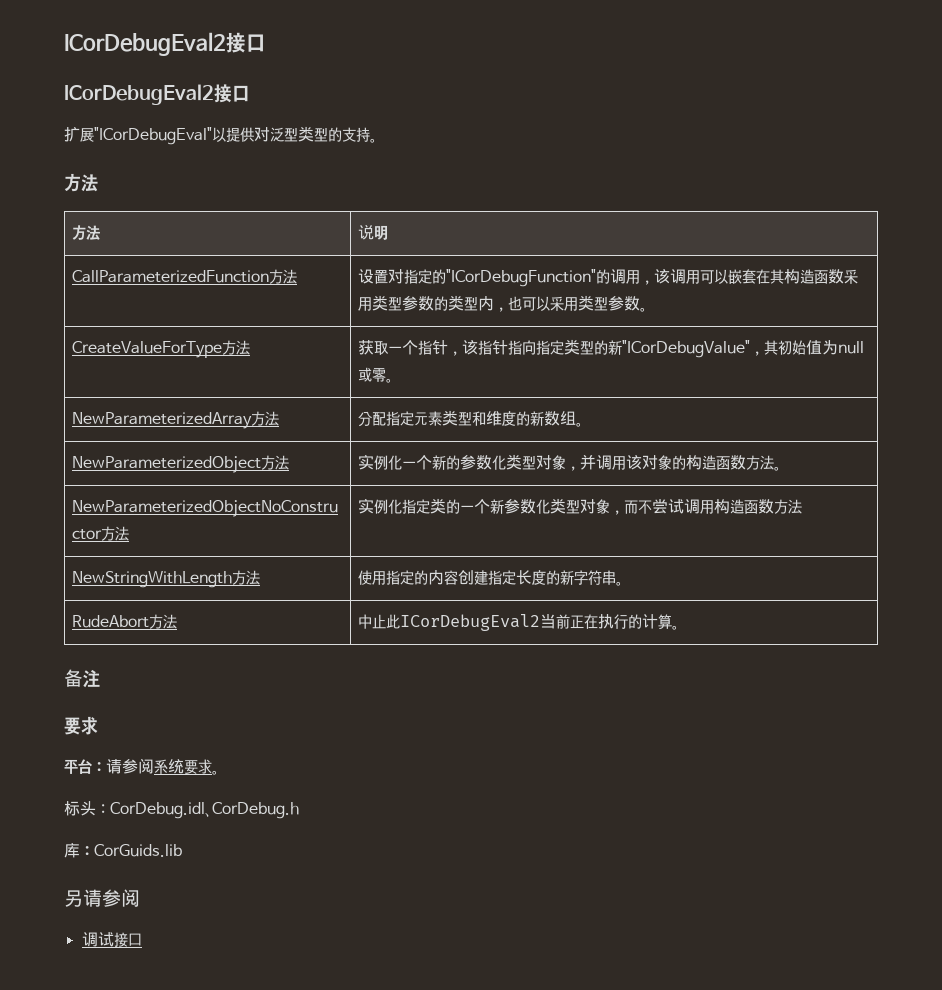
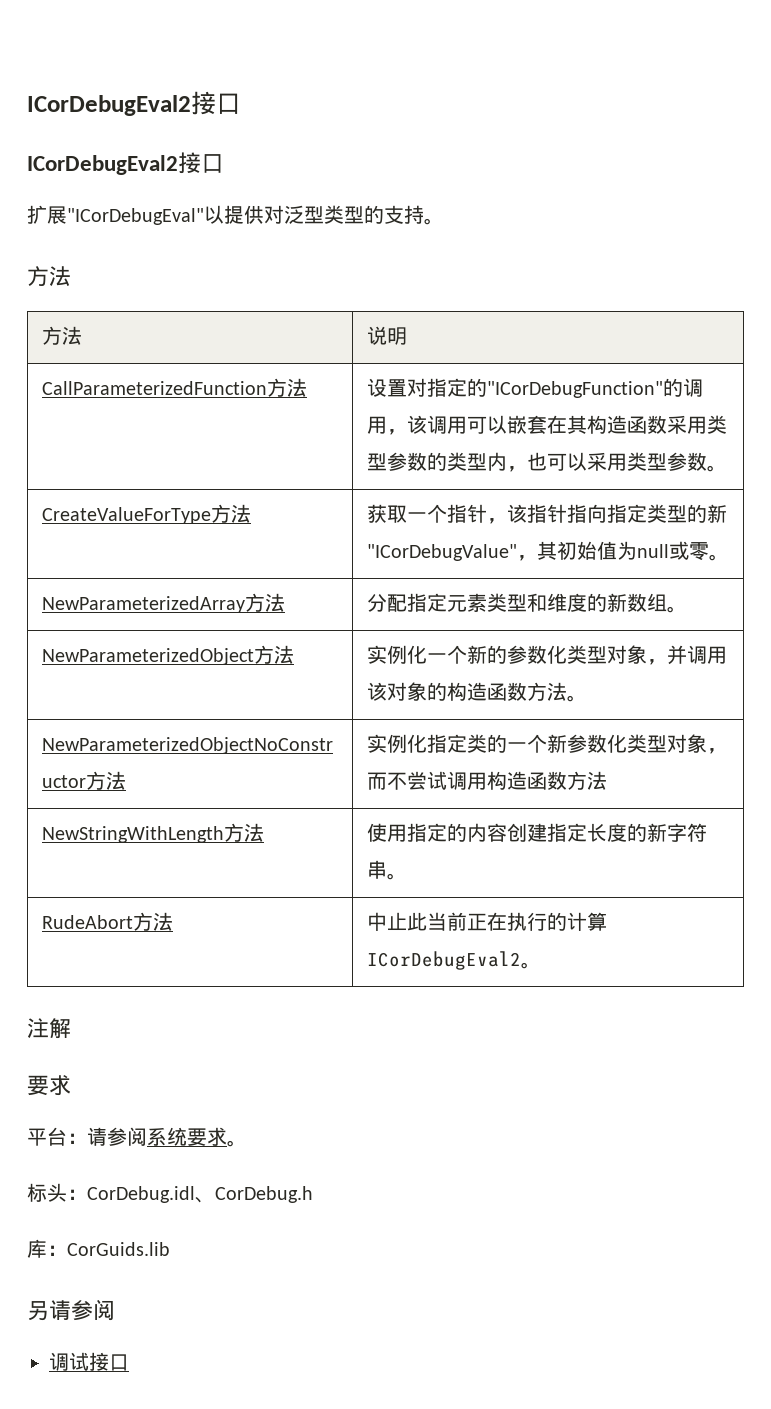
- RudeAbort方法 | 中止此ICorDebugEval2当前正在执行的计算。
- 备注
+ RudeAbort方法 | 中止此当前正在执行的计算ICorDebugEval2。
+ 注解

